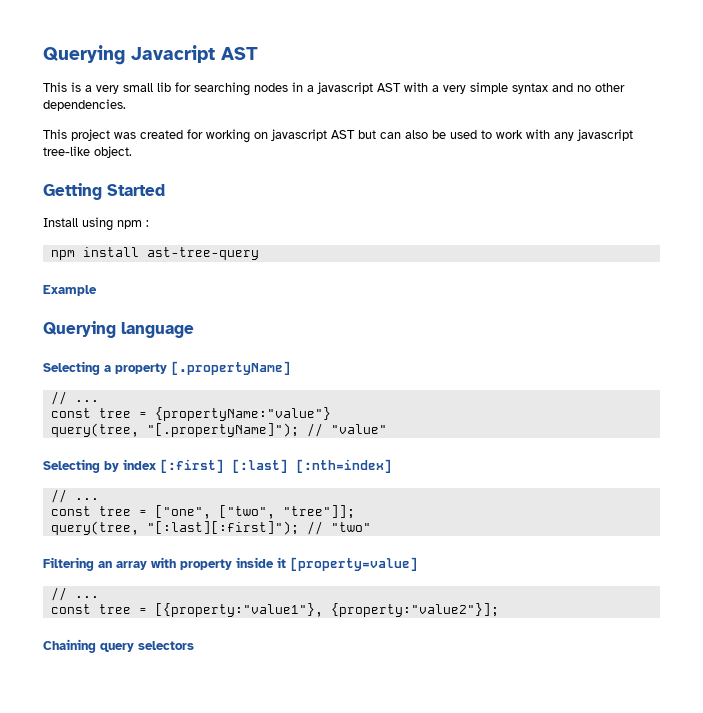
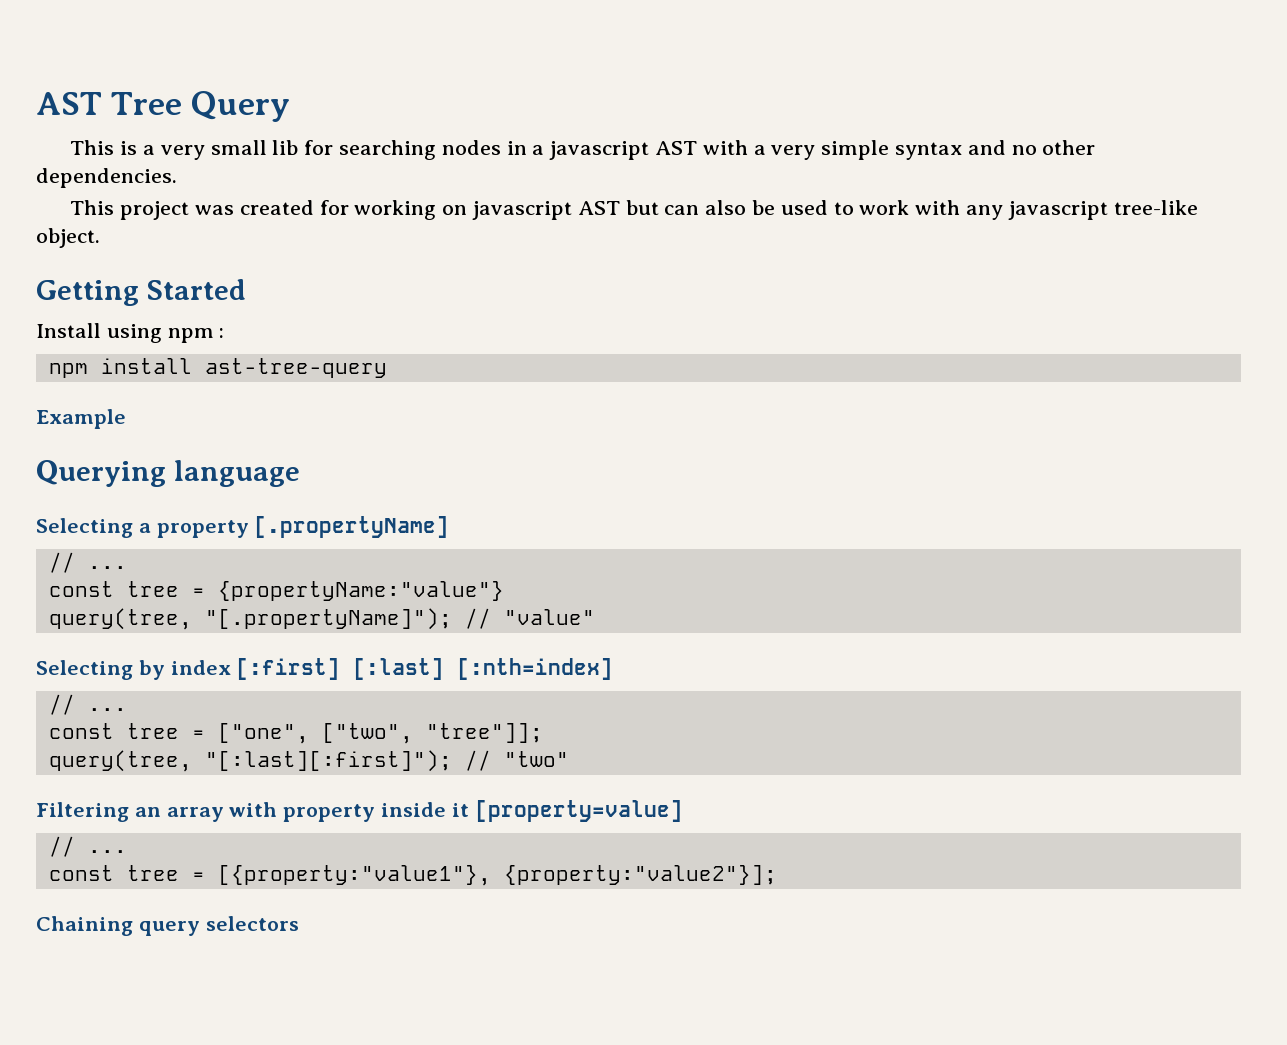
- Querying Javacript AST
+ AST Tree Query

